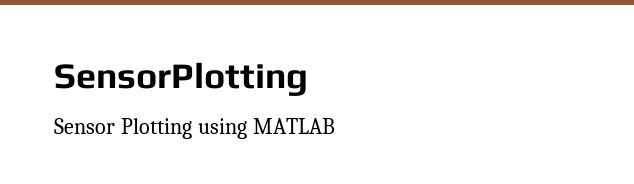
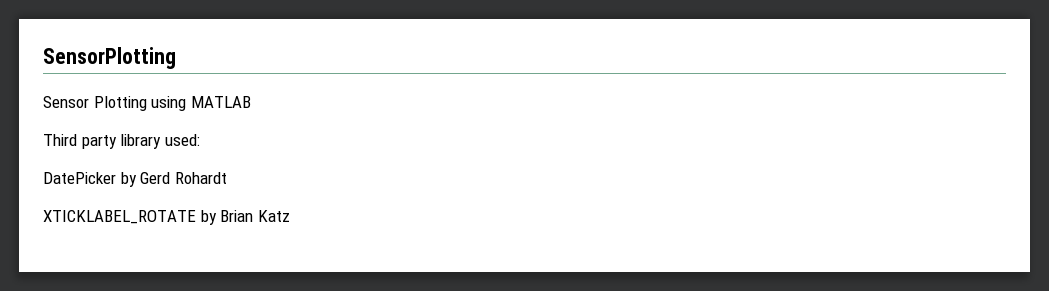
+ Third party library used:
+ DatePicker by Gerd Rohardt
+ XTICKLABEL_ROTATE by Brian Katz

